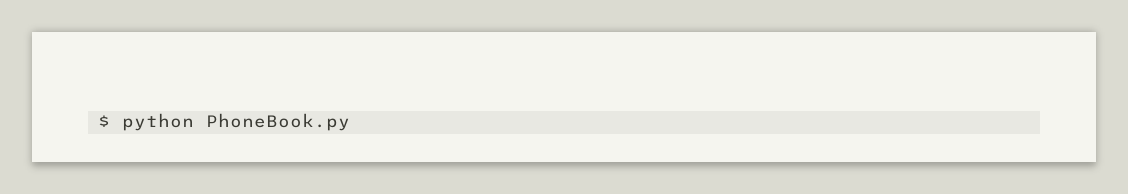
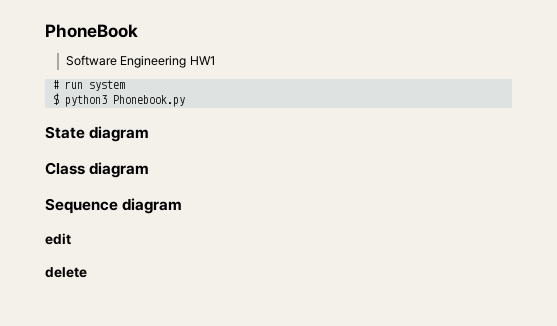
- $ python PhoneBook.py
+ PhoneBook
+ Software Engineering HW1
+ # run system
+ $ python3 Phonebook.py
+ State diagram
+ Class diagram
+ Sequence diagram
+ edit
+ delete

